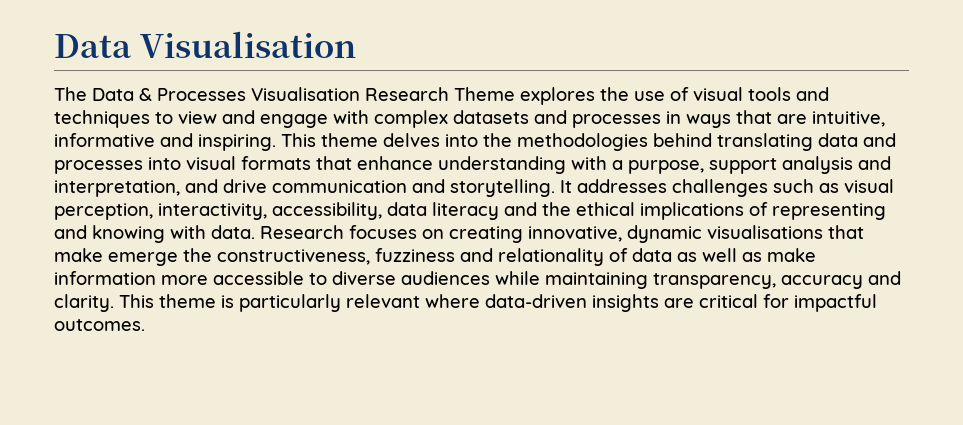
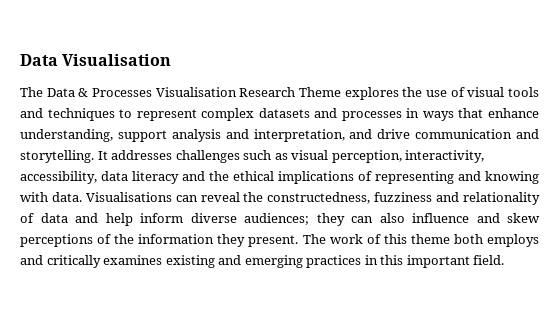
- The Data & Processes Visualisation Research Theme explores the use of visual tools and techniques to view and engage with complex datasets and processes in ways that are intuitive, informative and inspiring. This theme delves into the methodologies behind translating data and processes into visual formats that enhance understanding with a purpose, support analysis and interpretation, and drive communication and storytelling.
+ The Data & Processes Visualisation Research Theme explores the use of visual tools and techniques to represent complex datasets and processes in ways that enhance understanding, support analysis and interpretation, and drive communication and storytelling.
- Research focuses on creating innovative, dynamic visualisations that make emerge the constructiveness, fuzziness and relationality of data as well as make information more accessible to diverse audiences while maintaining transparency, accuracy and clarity. This theme is particularly relevant where data-driven insights are critical for impactful outcomes.
+ Visualisations can reveal the constructedness, fuzziness and relationality of data and help inform diverse audiences; they can also influence and skew perceptions of the information they present. The work of this theme both employs and critically examines existing and emerging practices in this important field.

